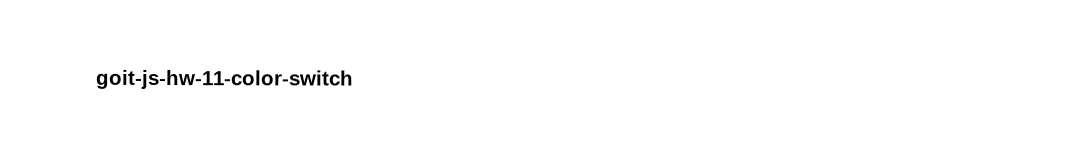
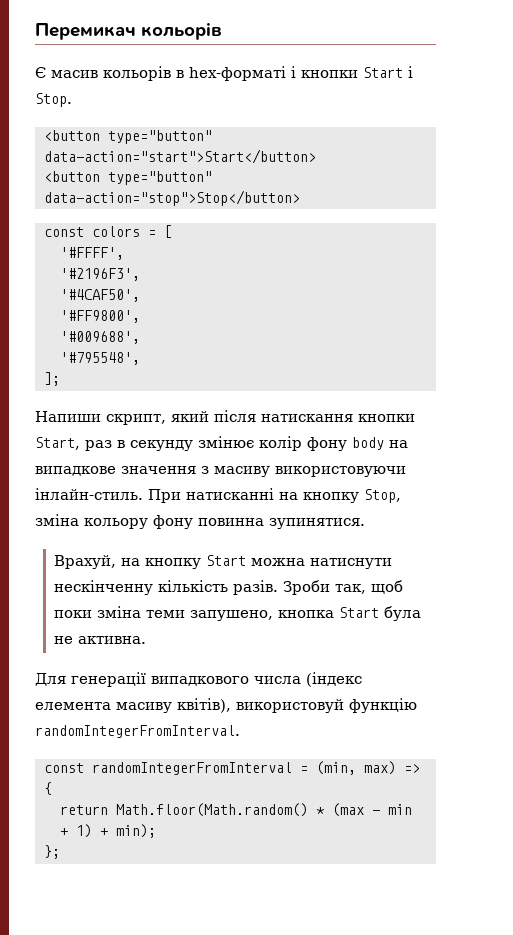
- goit-js-hw-11-color-switch
+ Перемикач кольорів
+ Є масив кольорів в hex-форматі і кнопки Start і Stop.
+ <button type="button" data-action="start">Start</button>
+ <button type="button" data-action="stop">Stop</button>
+ const colors = [
+ '#FFFF',
+ '#2196F3',
+ '#4CAF50',
+ '#FF9800',
+ '#009688',
+ '#795548',
+ ];
+ Напиши скрипт, який після натискання кнопки Start, раз в секунду змінює колір фону body на випадкове значення з масиву використовуючи інлайн-стиль. При натисканні на кнопку Stop, зміна кольору фону повинна зупинятися.
+ Врахуй, на кнопку Start можна натиснути нескінченну кількість разів. Зроби так, щоб поки зміна теми запушено, кнопка Start була не активна.
+ Для генерації випадкового числа (індекс елемента масиву квітів), використовуй функцію randomIntegerFromInterval.
+ const randomIntegerFromInterval = (min, max) => {
+ return Math.floor(Math.random() * (max - min + 1) + min);
+ };

